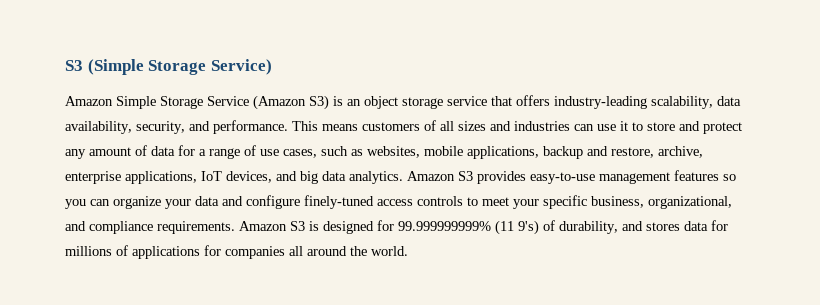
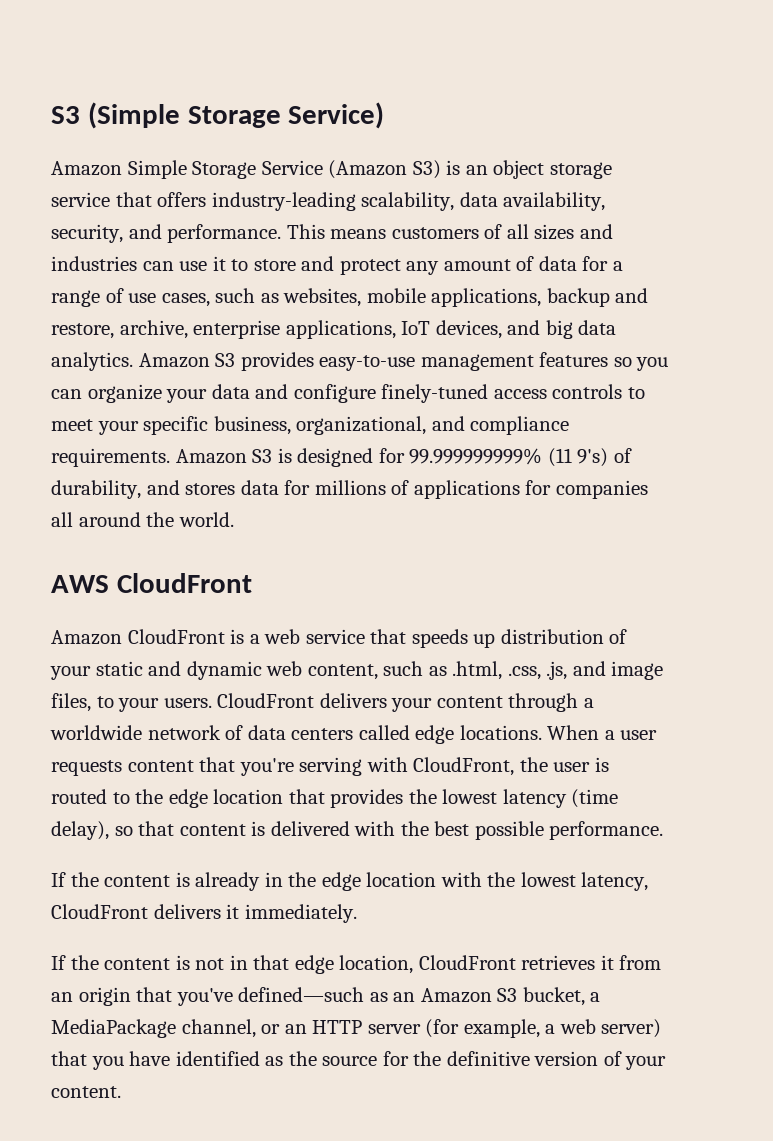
+ AWS CloudFront
+ Amazon CloudFront is a web service that speeds up distribution of your static and dynamic web content, such as .html, .css, .js, and image files, to your users. CloudFront delivers your content through a worldwide network of data centers called edge locations. When a user requests content that you're serving with CloudFront, the user is routed to the edge location that provides the lowest latency (time delay), so that content is delivered with the best possible performance.
+ If the content is already in the edge location with the lowest latency, CloudFront delivers it immediately.
+ If the content is not in that edge location, CloudFront retrieves it from an origin that you've defined—such as an Amazon S3 bucket, a MediaPackage channel, or an HTTP server (for example, a web server) that you have identified as the source for the definitive version of your content.

